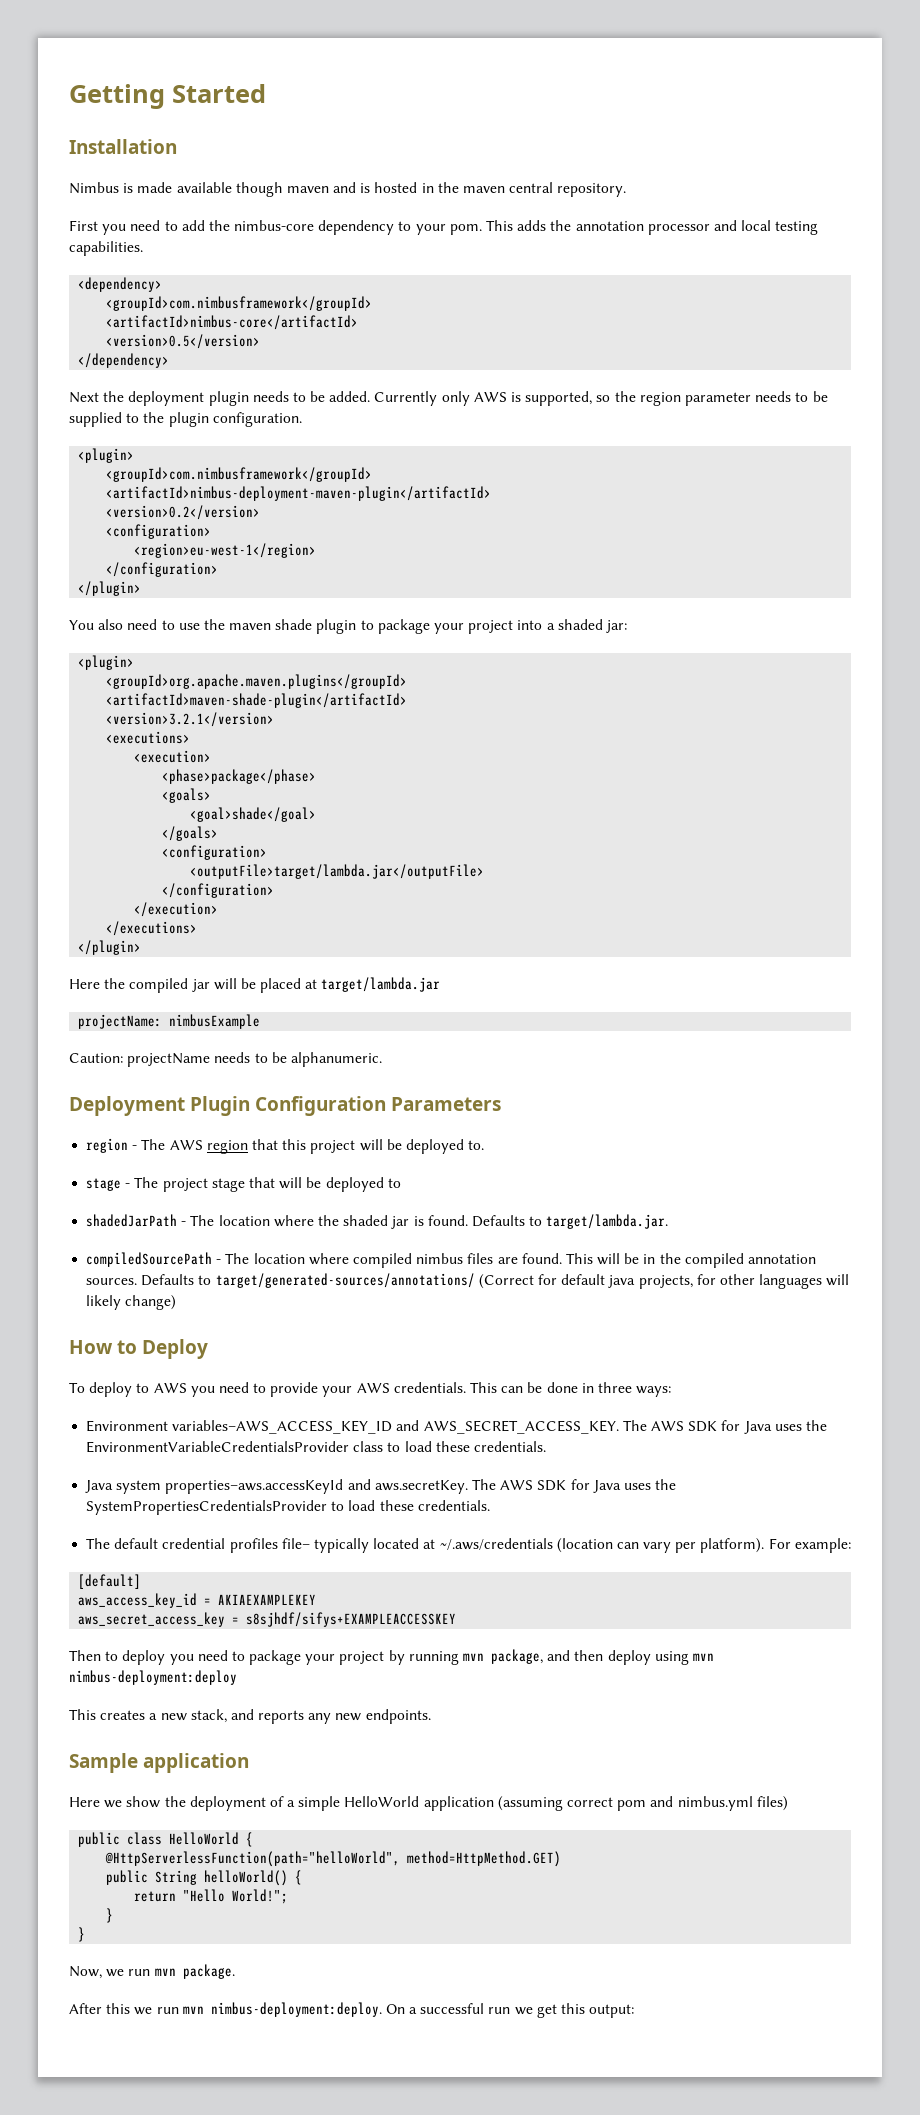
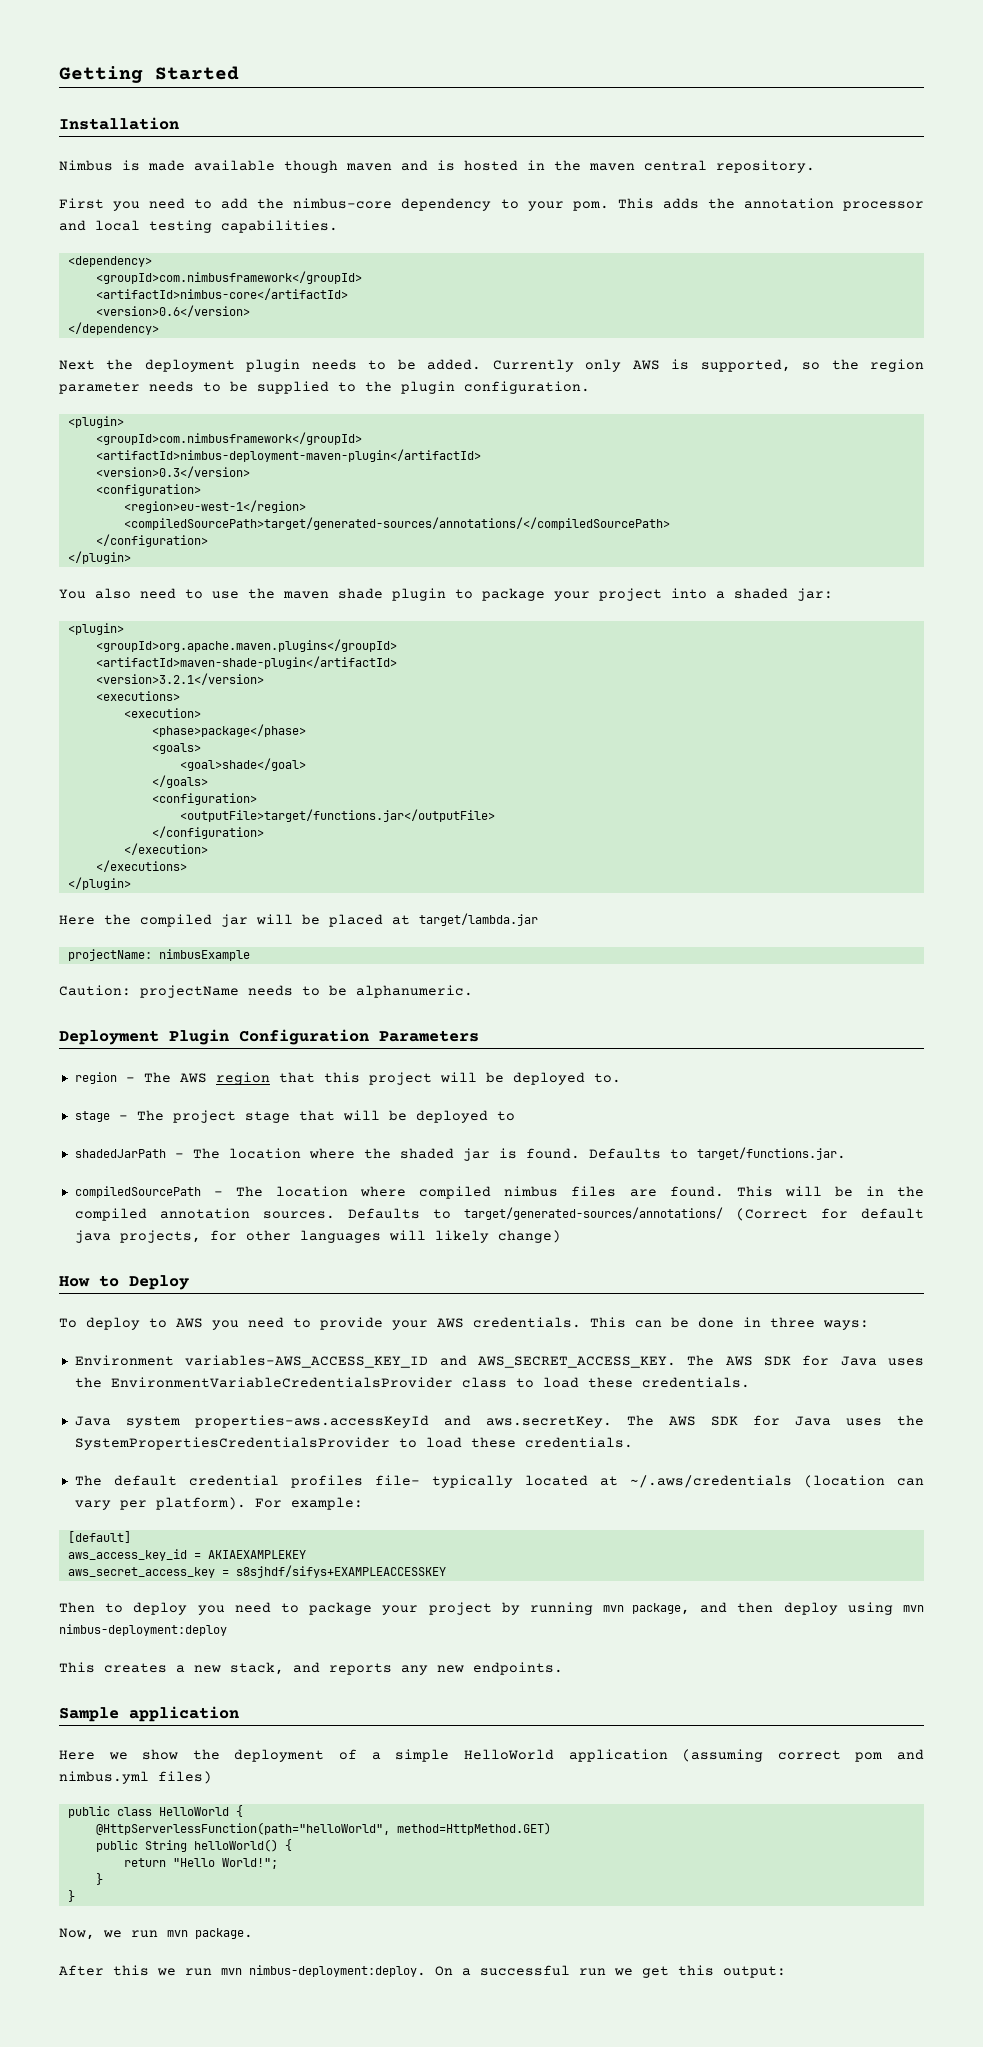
- <version>0.5</version>
+ <version>0.6</version>
- <version>0.2</version>
+ <version>0.3</version>
+ <compiledSourcePath>target/generated-sources/annotations/</compiledSourcePath>
- <outputFile>target/lambda.jar</outputFile>
+ <outputFile>target/functions.jar</outputFile>
- Defaults to target/lambda.jar.
+ Defaults to target/functions.jar.

